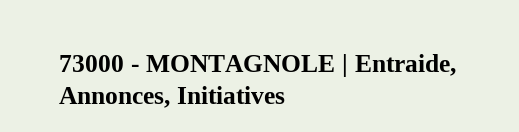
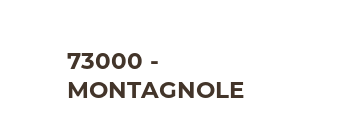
- 73000 - MONTAGNOLE | Entraide, Annonces, Initiatives
+ 73000 - MONTAGNOLE

